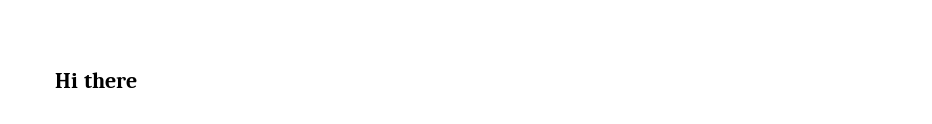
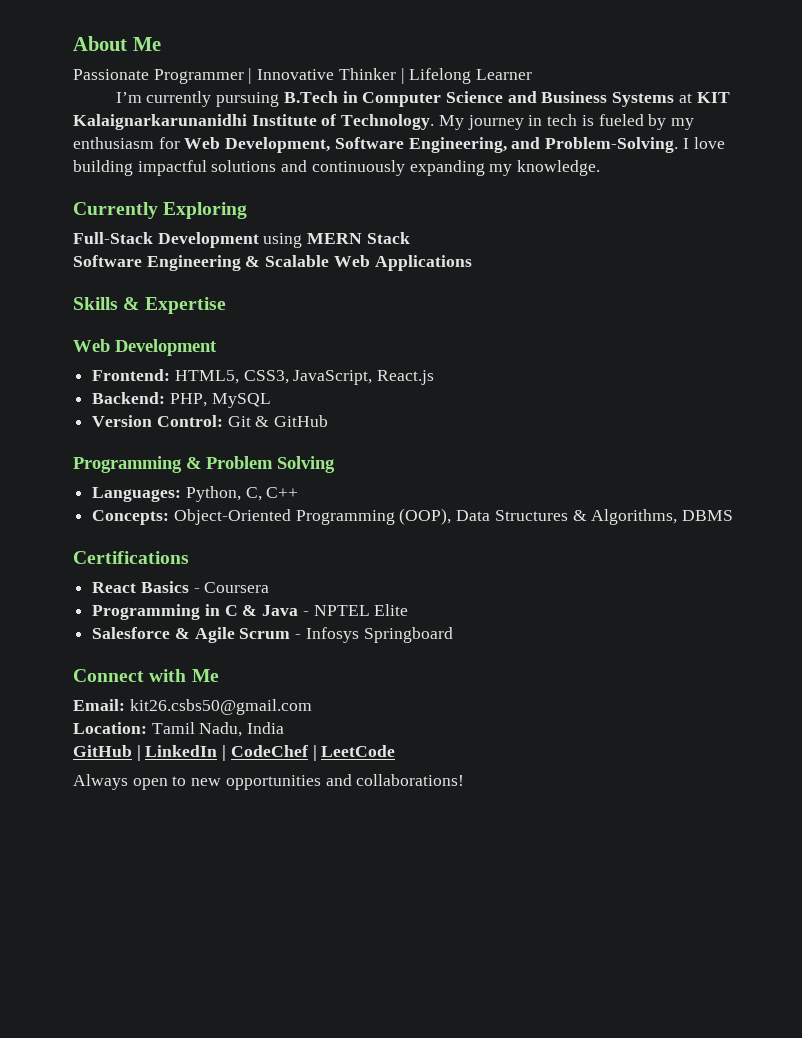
- Hi there
+ About Me
+ Passionate Programmer | Innovative Thinker | Lifelong Learner
+ I’m currently pursuing B.Tech in Computer Science and Business Systems at KIT Kalaignarkarunanidhi Institute of Technology. My journey in tech is fueled by my enthusiasm for Web Development, Software Engineering, and Problem-Solving. I love building impactful solutions and continuously expanding my knowledge.
+ Currently Exploring
+ Full-Stack Development using MERN Stack
+ Software Engineering & Scalable Web Applications
+ Skills & Expertise
+ Web Development
+ Frontend: HTML5, CSS3, JavaScript, React.js
+ Backend: PHP, MySQL
+ Version Control: Git & GitHub
+ Programming & Problem Solving
+ Languages: Python, C, C++
+ Concepts: Object-Oriented Programming (OOP), Data Structures & Algorithms, DBMS
+ Certifications
+ React Basics - Coursera
+ Programming in C & Java - NPTEL Elite
+ Salesforce & Agile Scrum - Infosys Springboard
+ Connect with Me
+ Email: kit26.csbs50@gmail.com
+ Location: Tamil Nadu, India
+ GitHub | LinkedIn | CodeChef | LeetCode
+ Always open to new opportunities and collaborations!

